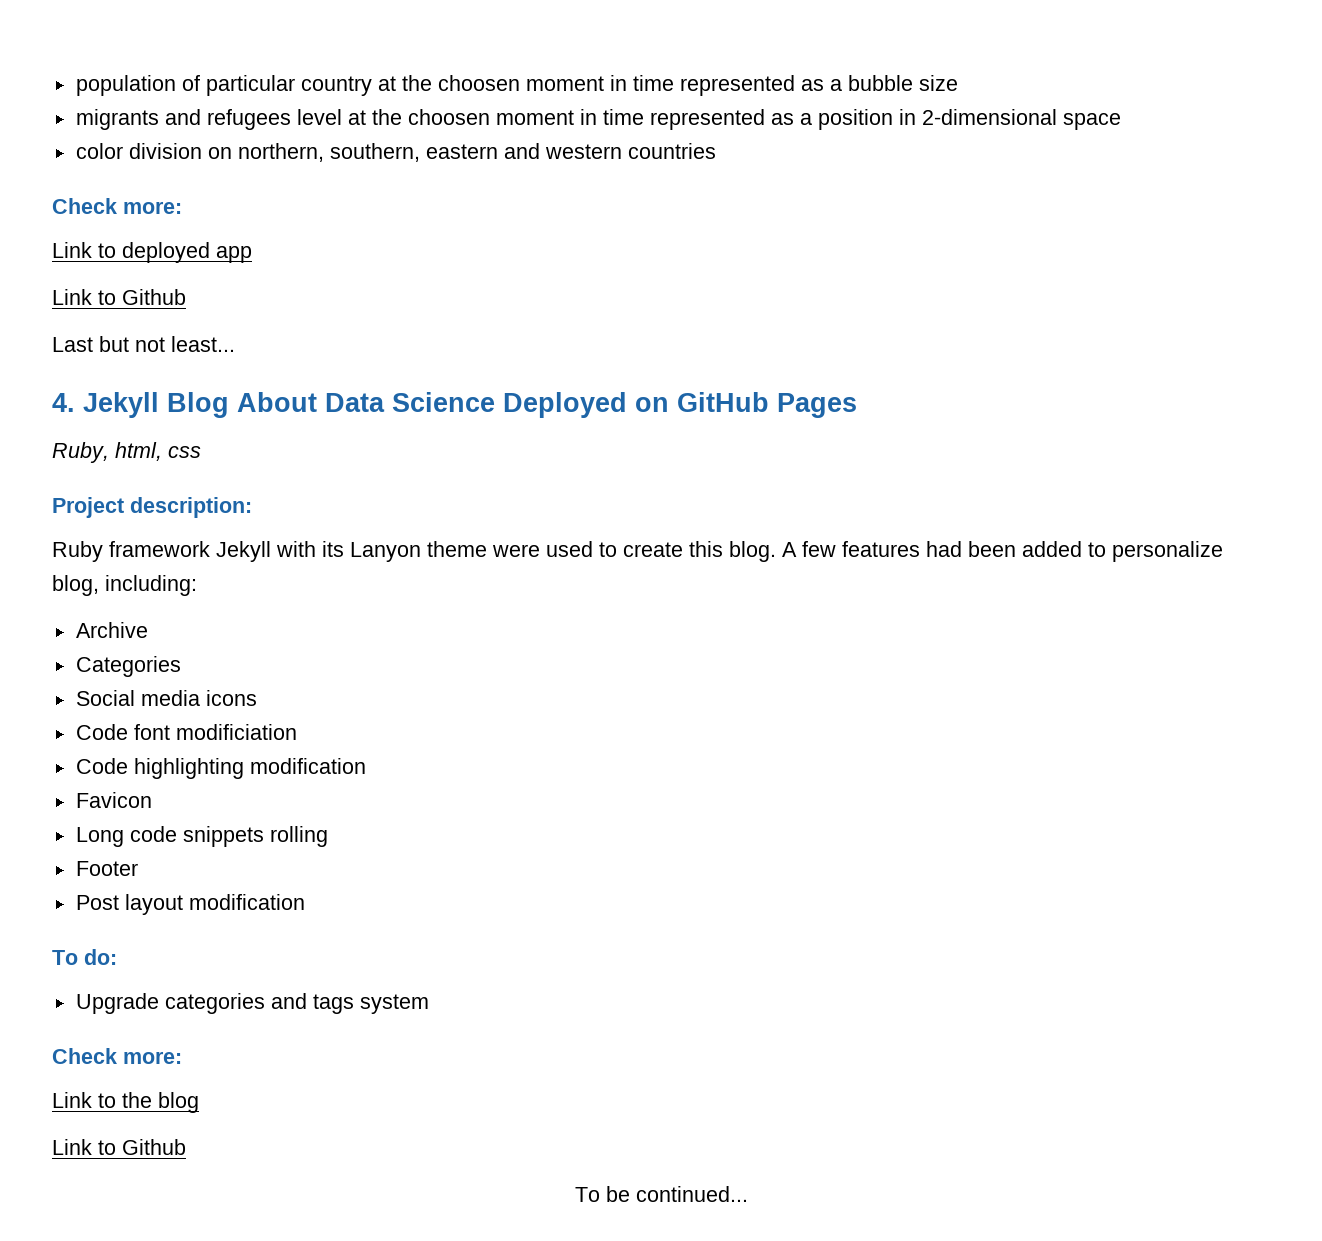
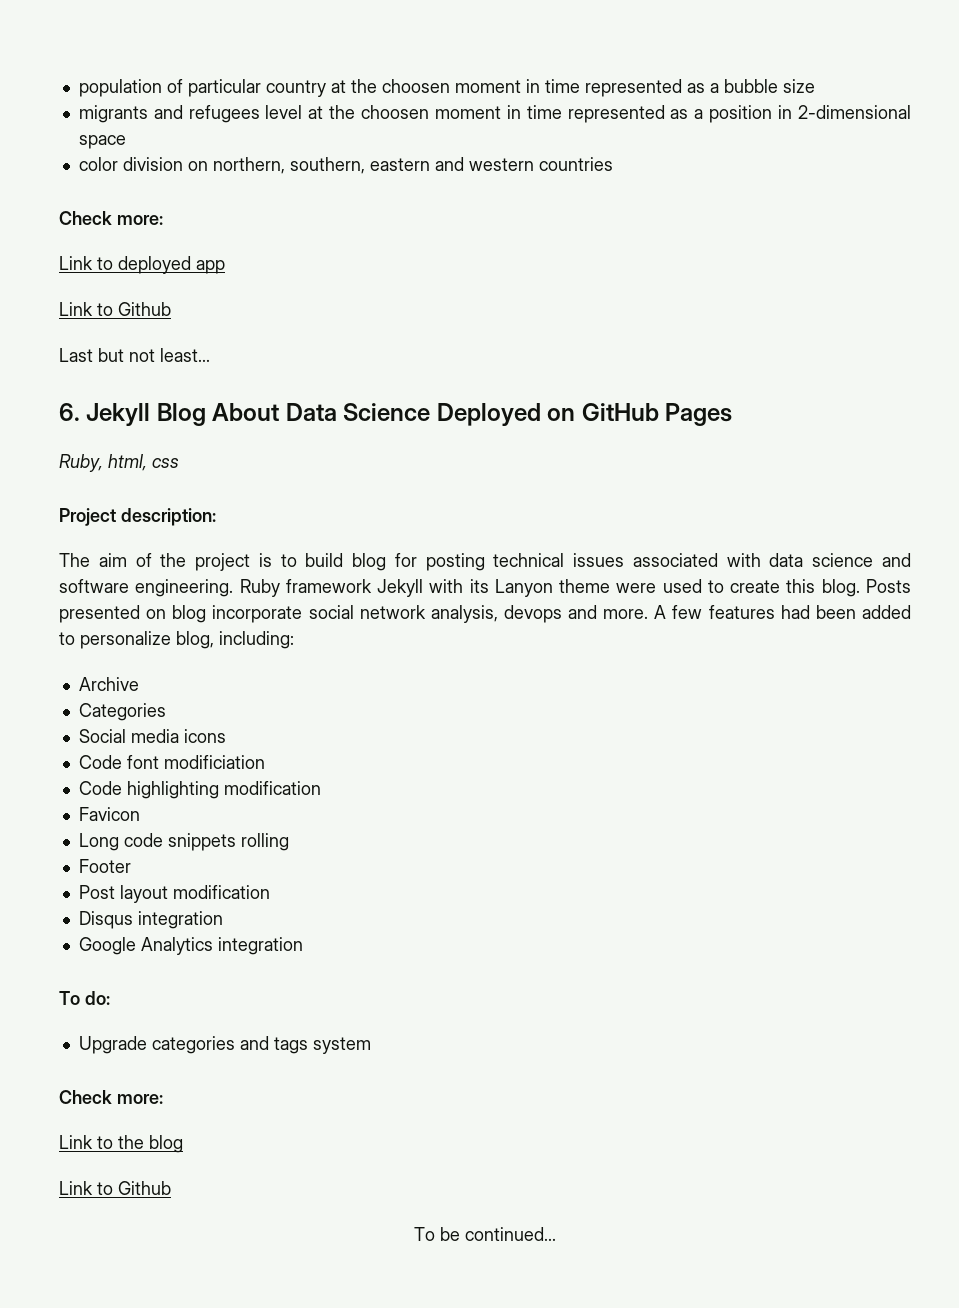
- 4. Jekyll Blog About Data Science Deployed on GitHub Pages
+ 6. Jekyll Blog About Data Science Deployed on GitHub Pages
+ The aim of the project is to build blog for posting technical issues associated with data science and software engineering.
+ Posts presented on blog incorporate social network analysis, devops and more.
+ Disqus integration
+ Google Analytics integration

